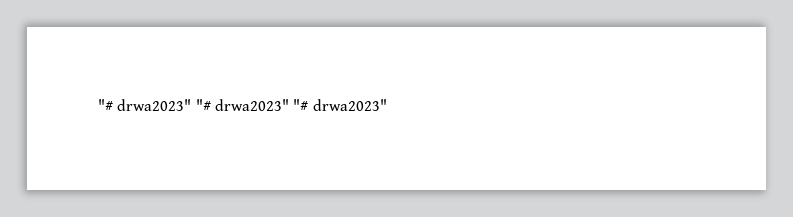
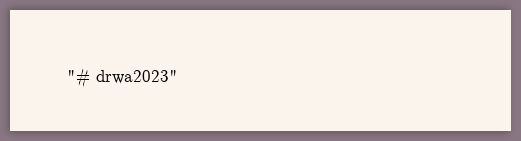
- "# drwa2023" "# drwa2023" "# drwa2023"
+ "# drwa2023"

